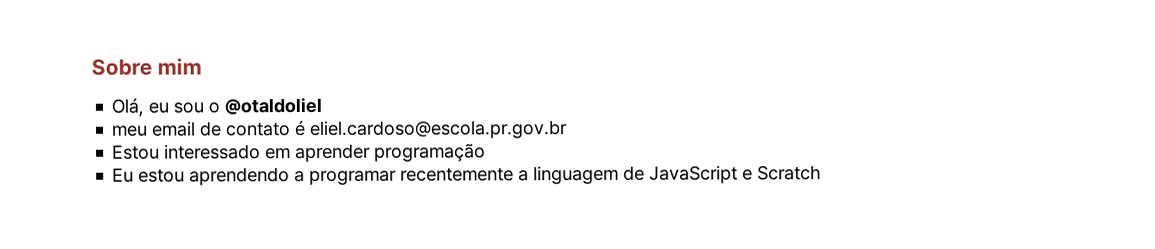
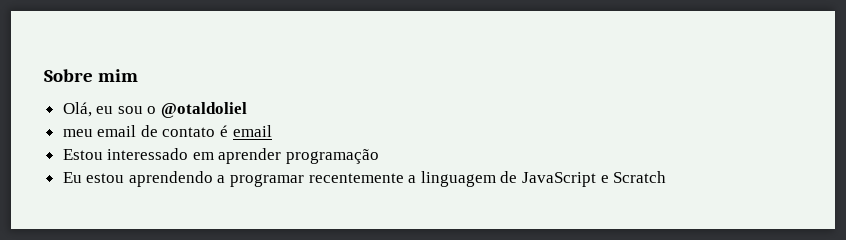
- meu email de contato é eliel.cardoso@escola.pr.gov.br
+ meu email de contato é email

